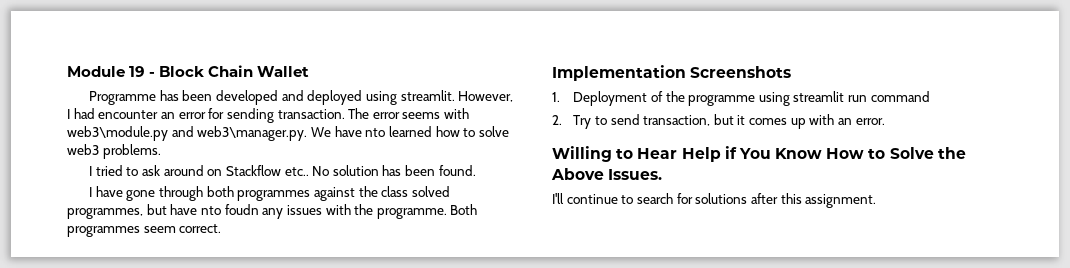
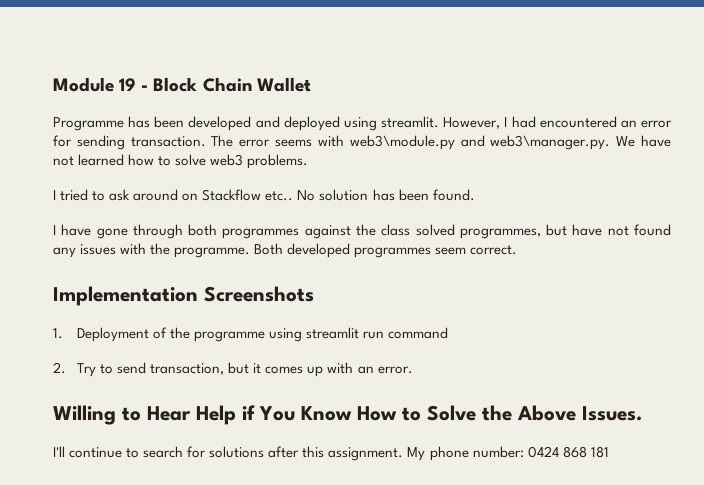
- However, I had encounter an error for sending transaction.
+ However, I had encountered an error for sending transaction.
- The error seems with web3\module.py and web3\manager.py. We have nto learned how to solve web3 problems.
+ The error seems with web3\module.py and web3\manager.py. We have not learned how to solve web3 problems.
- I have gone through both programmes against the class solved programmes, but have nto foudn any issues with the programme.
+ I have gone through both programmes against the class solved programmes, but have not found any issues with the programme.
- Both programmes seem correct.
+ Both developed programmes seem correct.
+ My phone number: 0424 868 181

